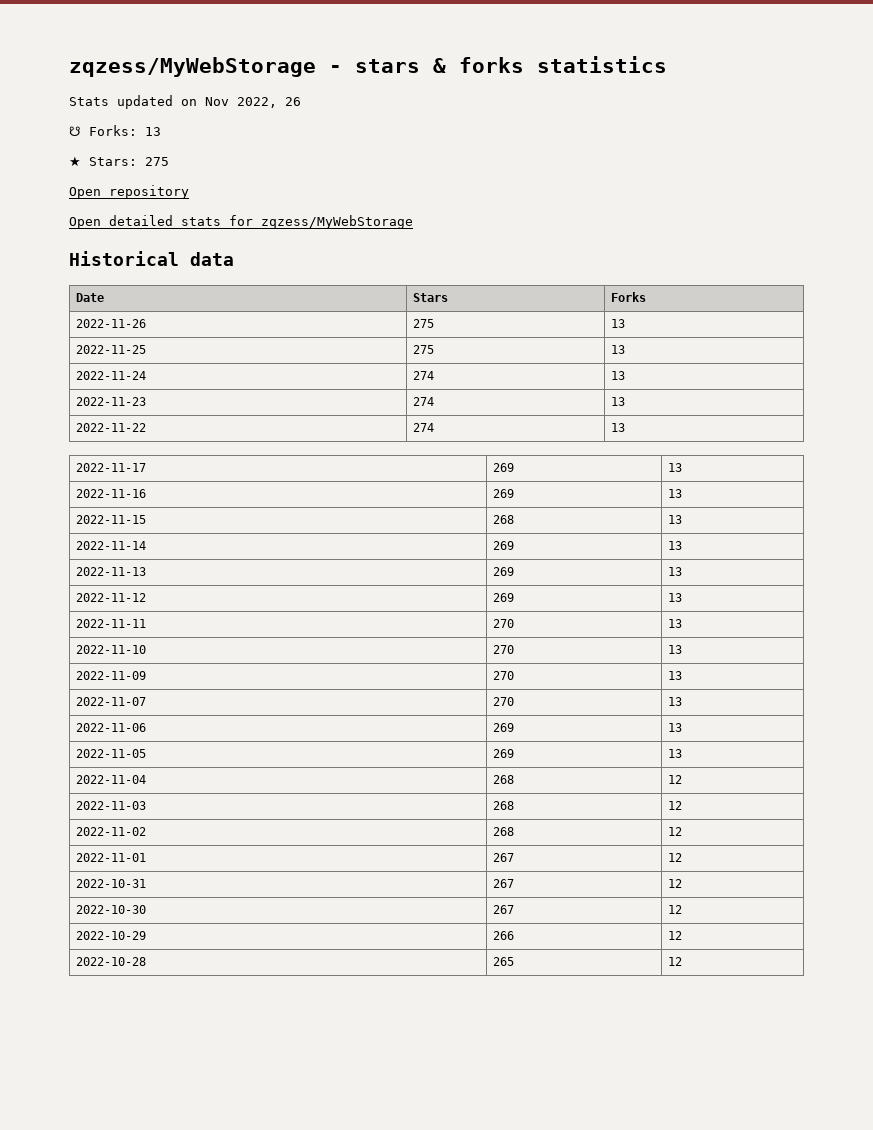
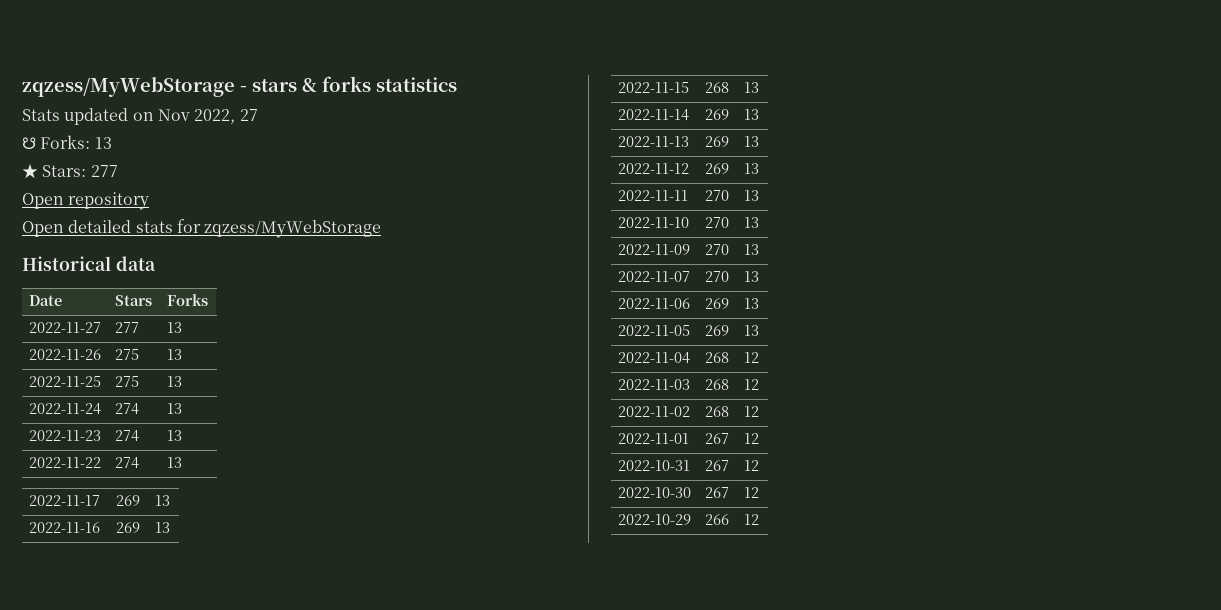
- Stats updated on Nov 2022, 26
+ Stats updated on Nov 2022, 27
- ★ Stars: 275
+ ★ Stars: 277
+ 2022-11-27 | 277 | 13
- 2022-10-28 | 265 | 12

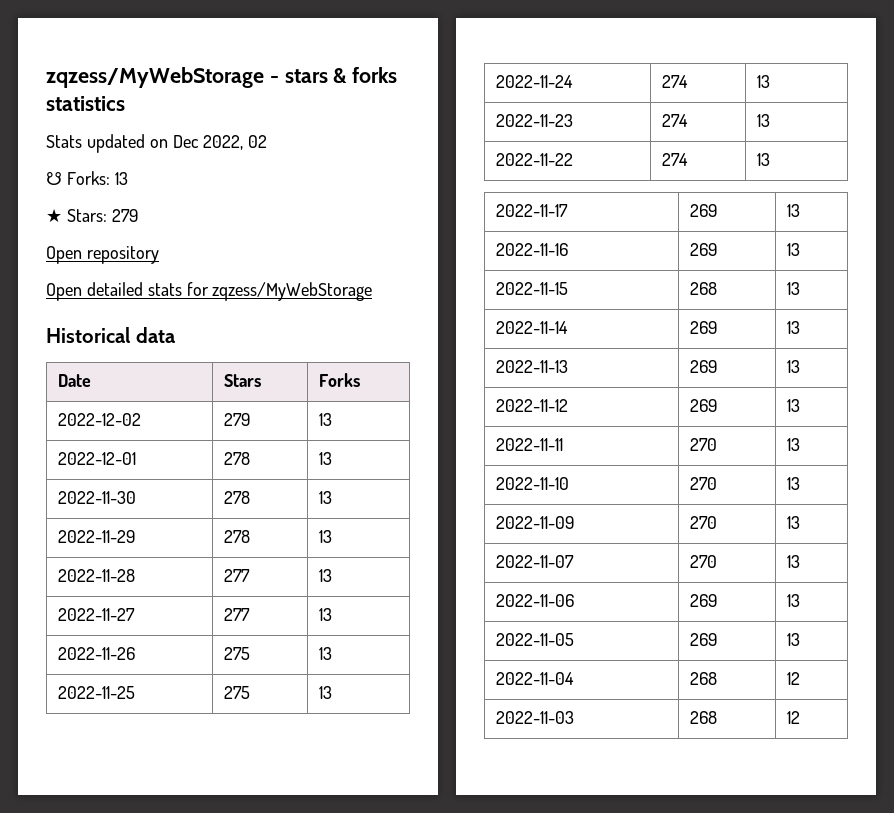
- Stats updated on Nov 2022, 27
+ Stats updated on Dec 2022, 02
- ★ Stars: 277
+ ★ Stars: 279
+ 2022-12-02 | 279 | 13
+ 2022-12-01 | 278 | 13
+ 2022-11-30 | 278 | 13
+ 2022-11-29 | 278 | 13
+ 2022-11-28 | 277 | 13
- 2022-11-02 | 268 | 12
- 2022-11-01 | 267 | 12
- 2022-10-31 | 267 | 12
- 2022-10-30 | 267 | 12
- 2022-10-29 | 266 | 12

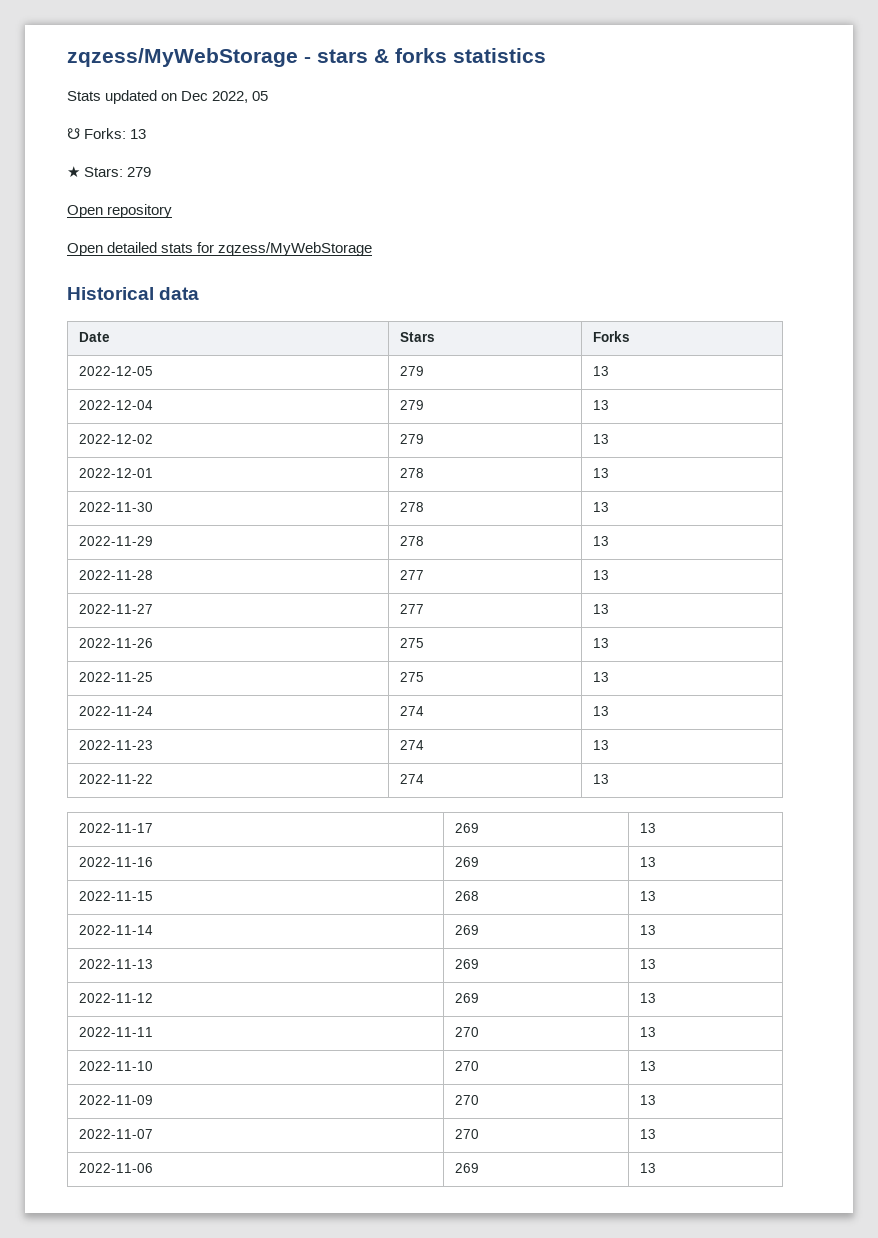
- Stats updated on Dec 2022, 02
+ Stats updated on Dec 2022, 05
+ 2022-12-05 | 279 | 13
+ 2022-12-04 | 279 | 13
- 2022-11-05 | 269 | 13
- 2022-11-04 | 268 | 12
- 2022-11-03 | 268 | 12

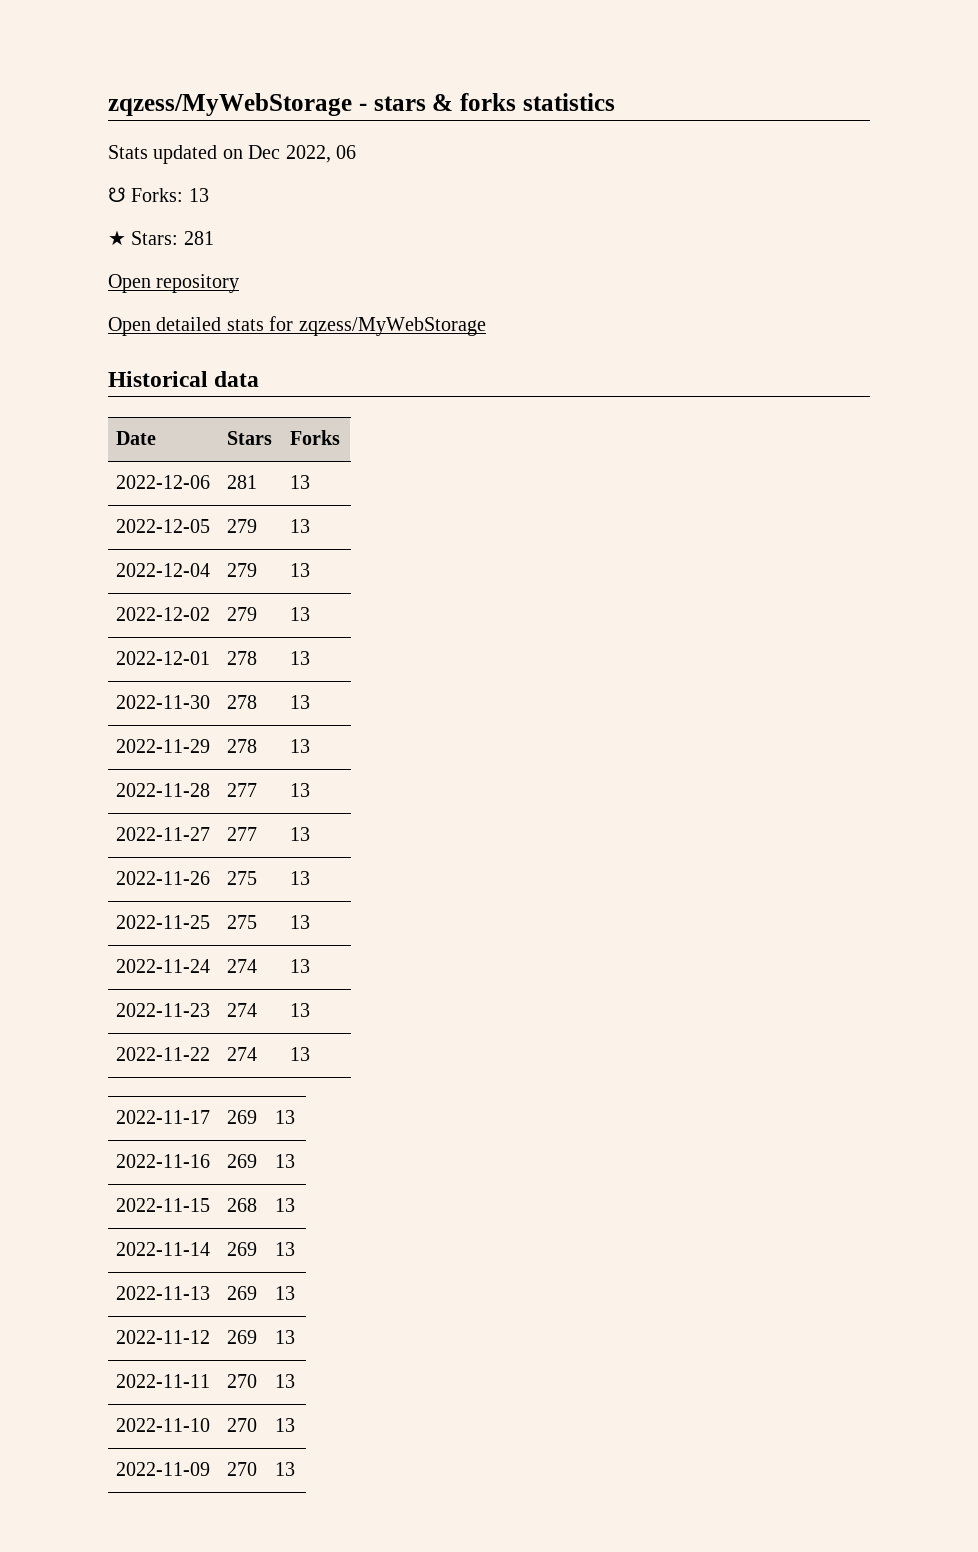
- Stats updated on Dec 2022, 05
+ Stats updated on Dec 2022, 06
- ★ Stars: 279
+ ★ Stars: 281
+ 2022-12-06 | 281 | 13
- 2022-11-07 | 270 | 13
- 2022-11-06 | 269 | 13

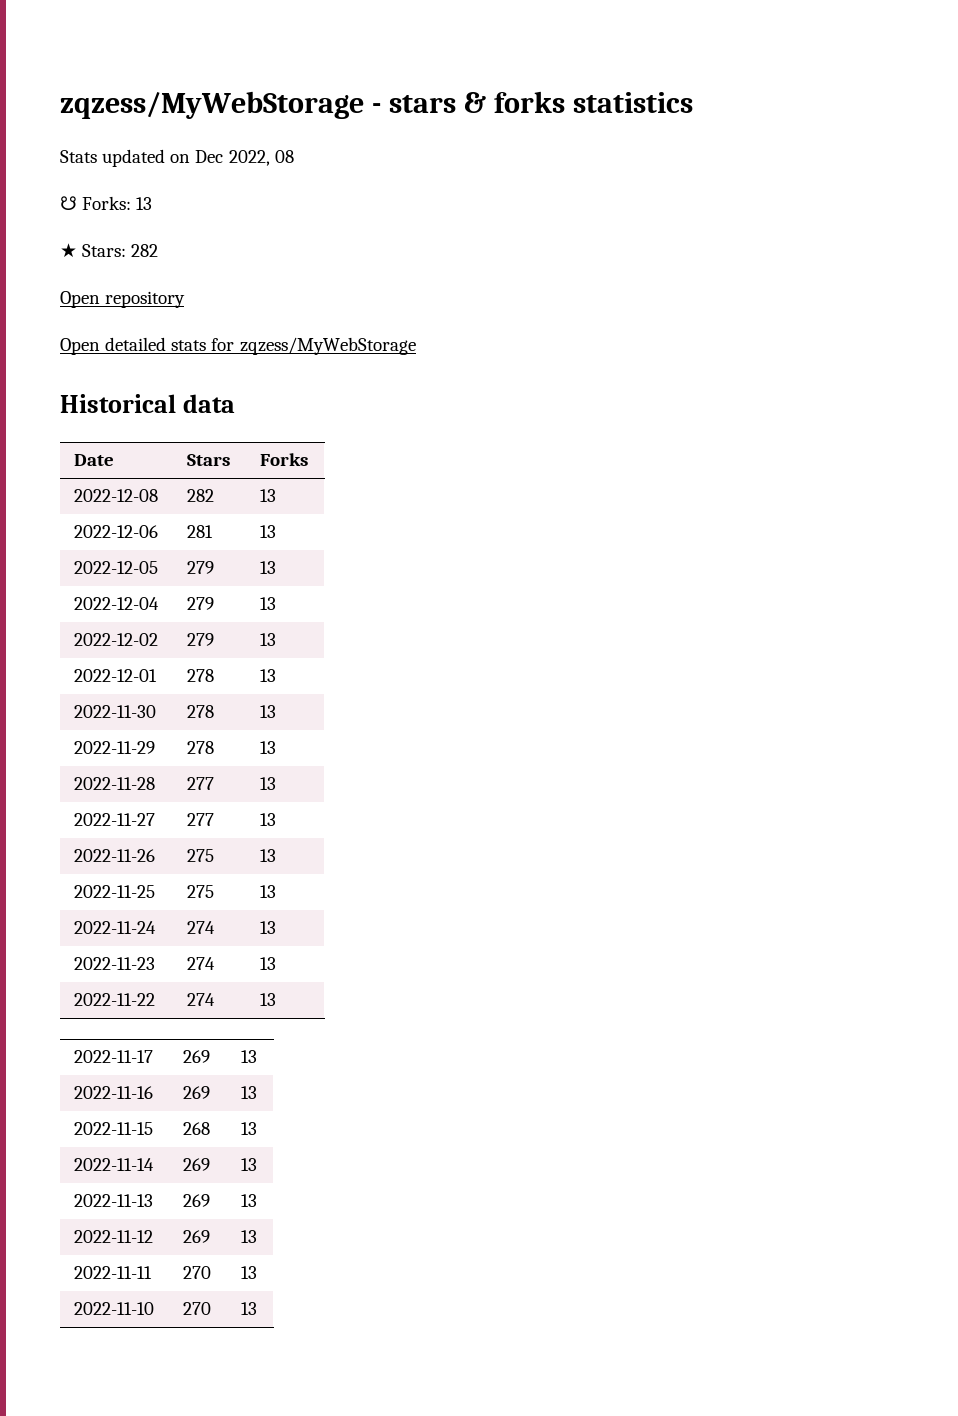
- Stats updated on Dec 2022, 06
+ Stats updated on Dec 2022, 08
- ★ Stars: 281
+ ★ Stars: 282
+ 2022-12-08 | 282 | 13
- 2022-11-09 | 270 | 13

